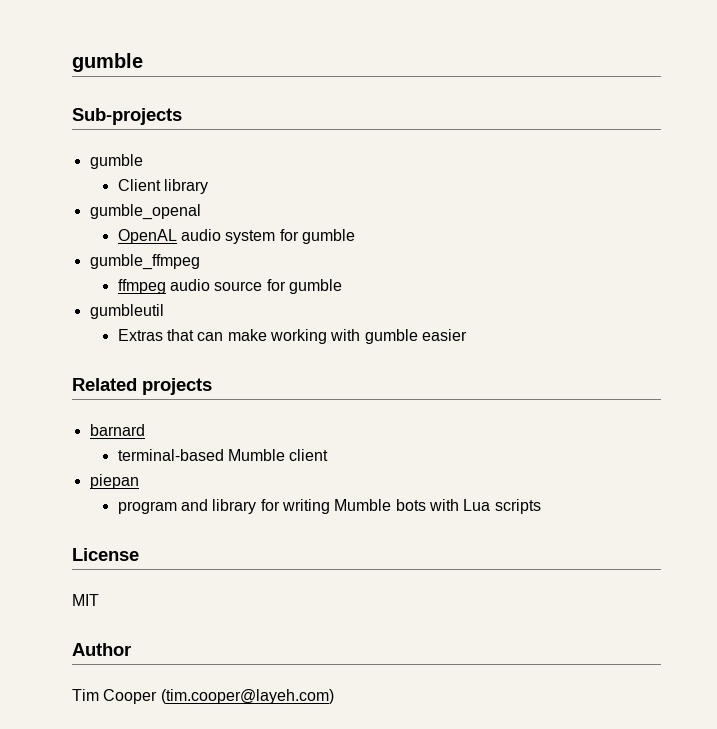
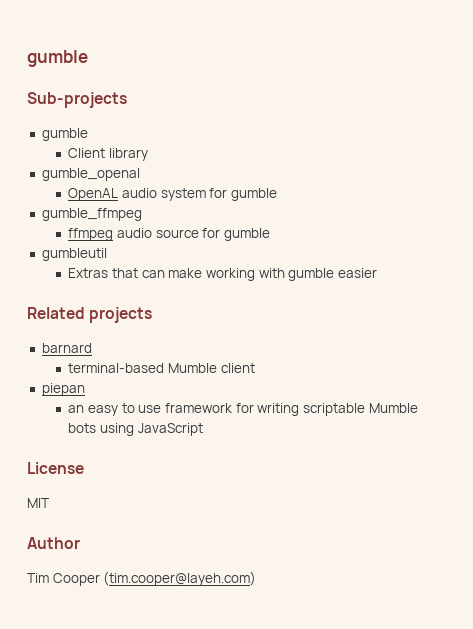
- program and library for writing Mumble bots with Lua scripts
+ an easy to use framework for writing scriptable Mumble bots using JavaScript

